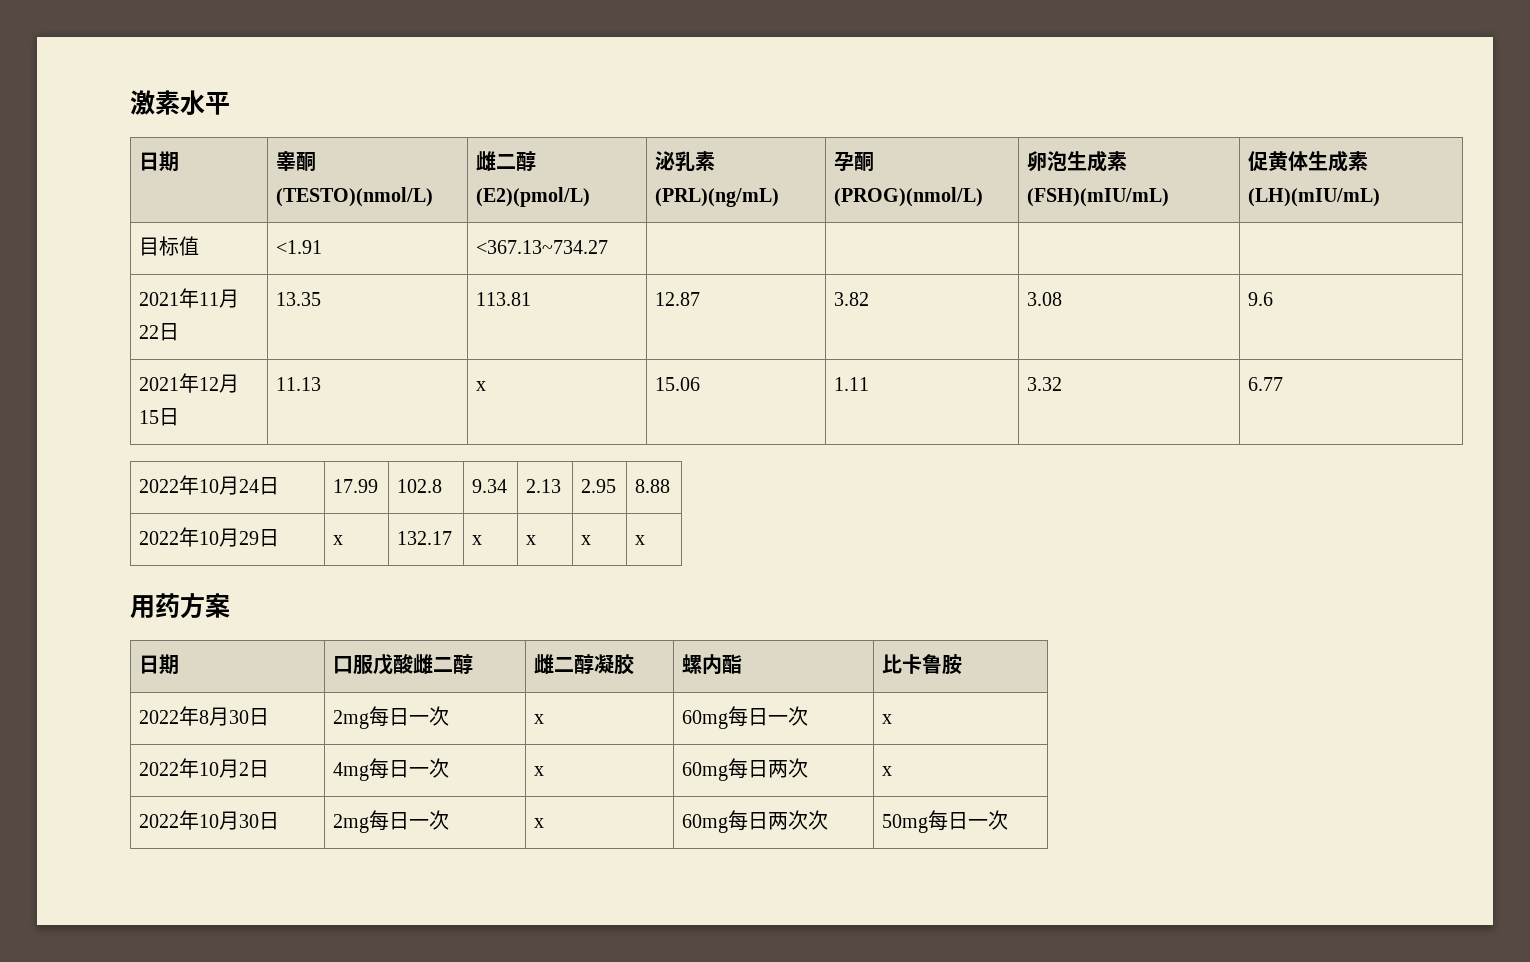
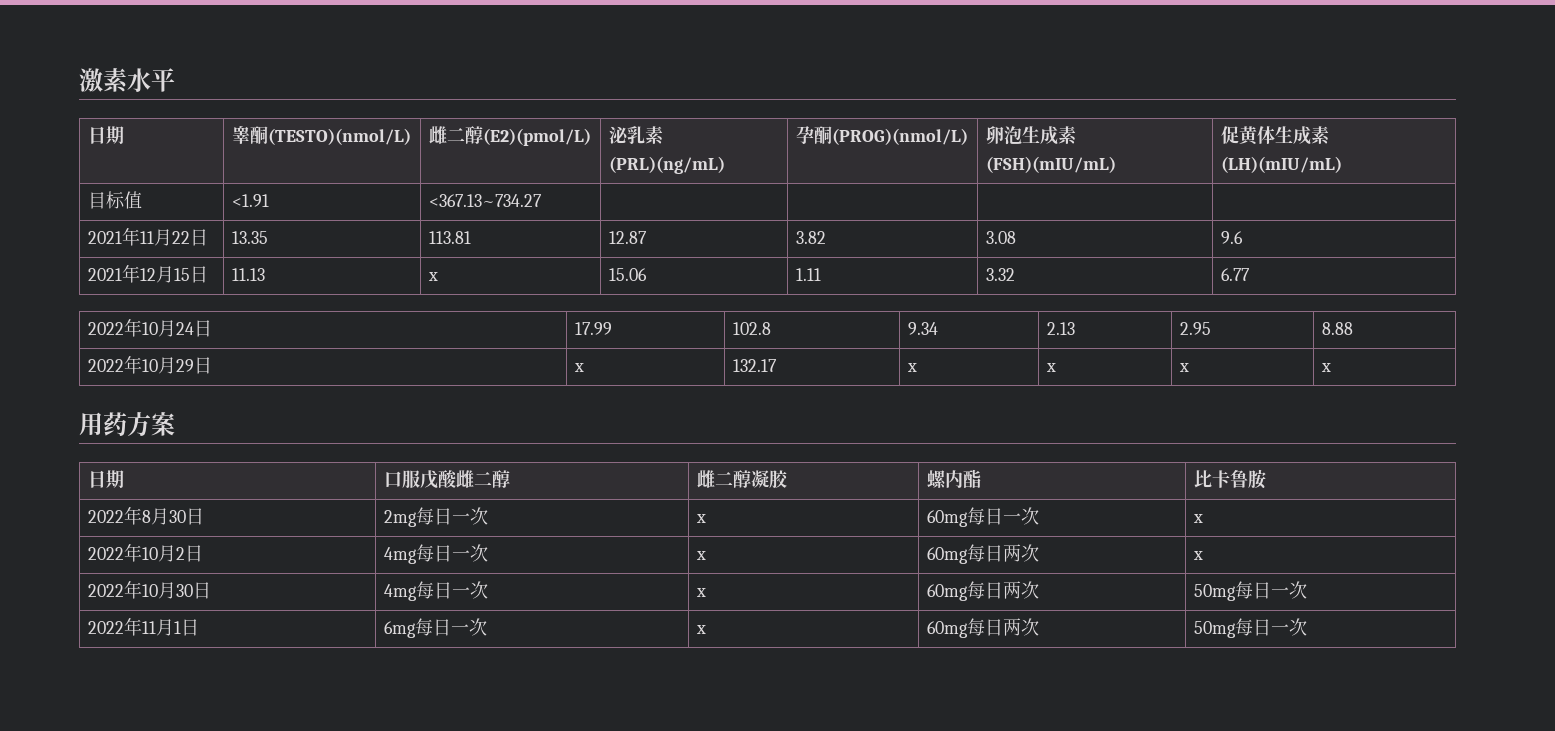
- 2022年10月30日 | 2mg每日一次 | x | 60mg每日两次次 | 50mg每日一次
+ 2022年10月30日 | 4mg每日一次 | x | 60mg每日两次 | 50mg每日一次
+ 2022年11月1日 | 6mg每日一次 | x | 60mg每日两次 | 50mg每日一次

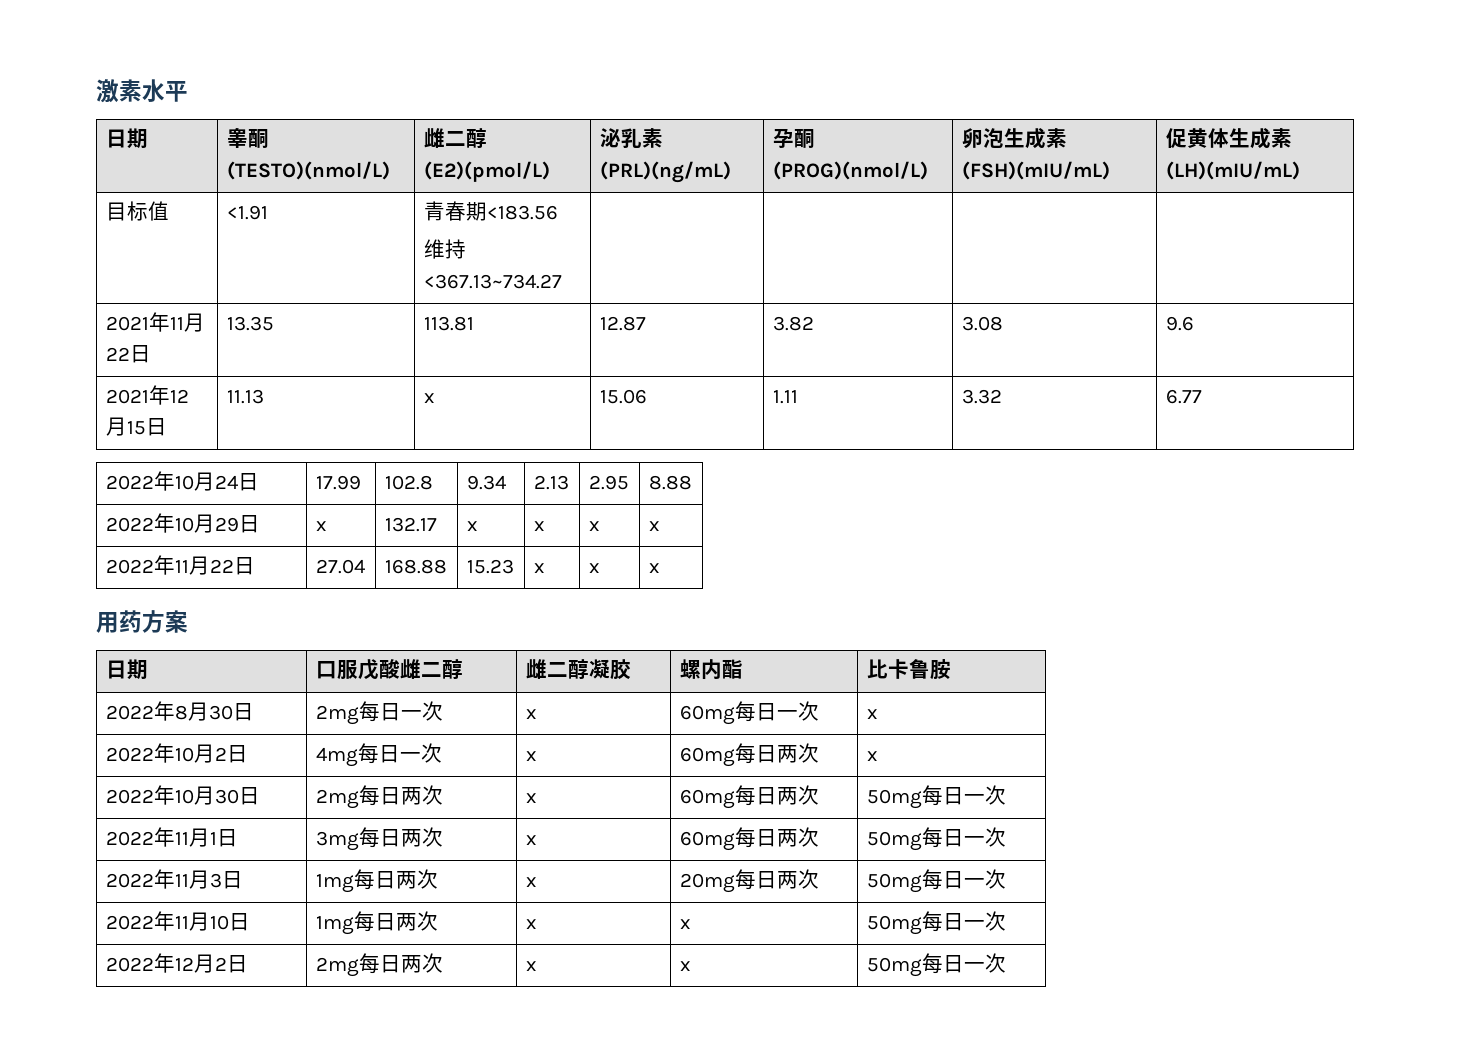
- 目标值 | <1.91 | <367.13~734.27 | | | |
+ 目标值 | <1.91 | 青春期<183.56
+ 维持<367.13~734.27 | | | |
+ 2022年11月22日 | 27.04 | 168.88 | 15.23 | x | x | x
- 2022年10月30日 | 4mg每日一次 | x | 60mg每日两次 | 50mg每日一次
+ 2022年10月30日 | 2mg每日两次 | x | 60mg每日两次 | 50mg每日一次
- 2022年11月1日 | 6mg每日一次 | x | 60mg每日两次 | 50mg每日一次
+ 2022年11月1日 | 3mg每日两次 | x | 60mg每日两次 | 50mg每日一次
+ 2022年11月3日 | 1mg每日两次 | x | 20mg每日两次 | 50mg每日一次
+ 2022年11月10日 | 1mg每日两次 | x | x | 50mg每日一次
+ 2022年12月2日 | 2mg每日两次 | x | x | 50mg每日一次

